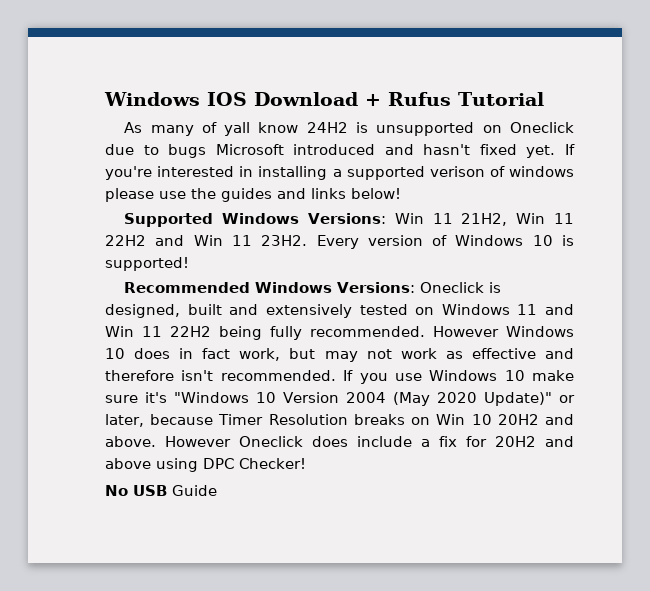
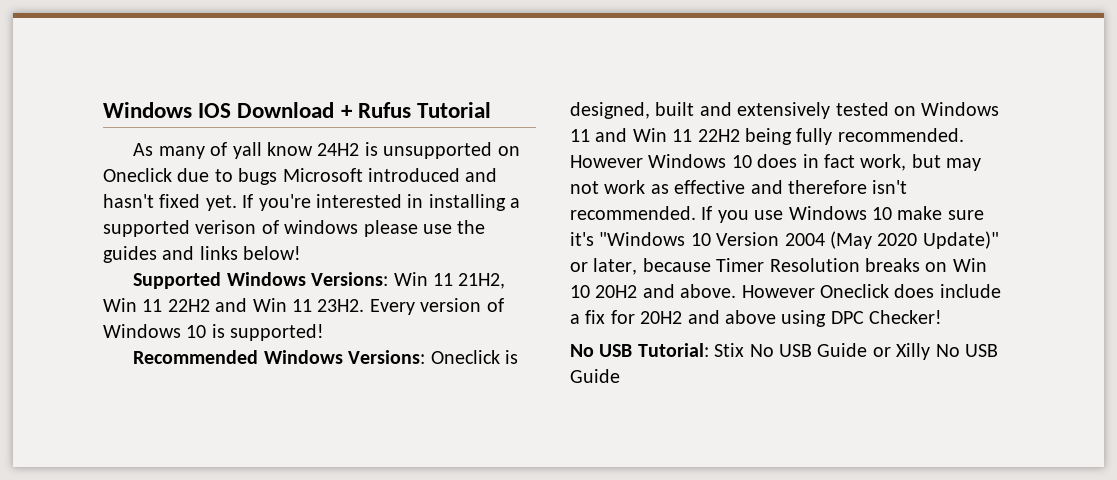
- No USB Guide
+ No USB Tutorial: Stix No USB Guide or Xilly No USB Guide

